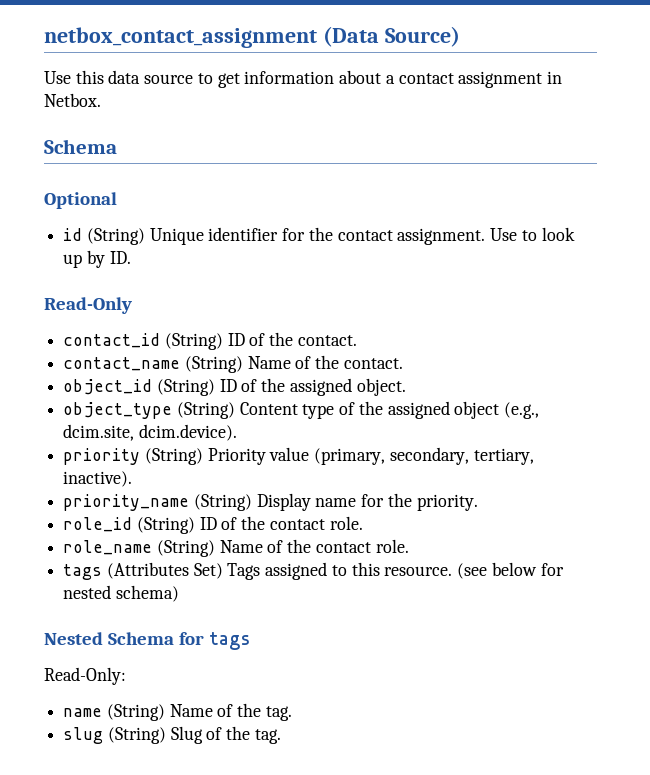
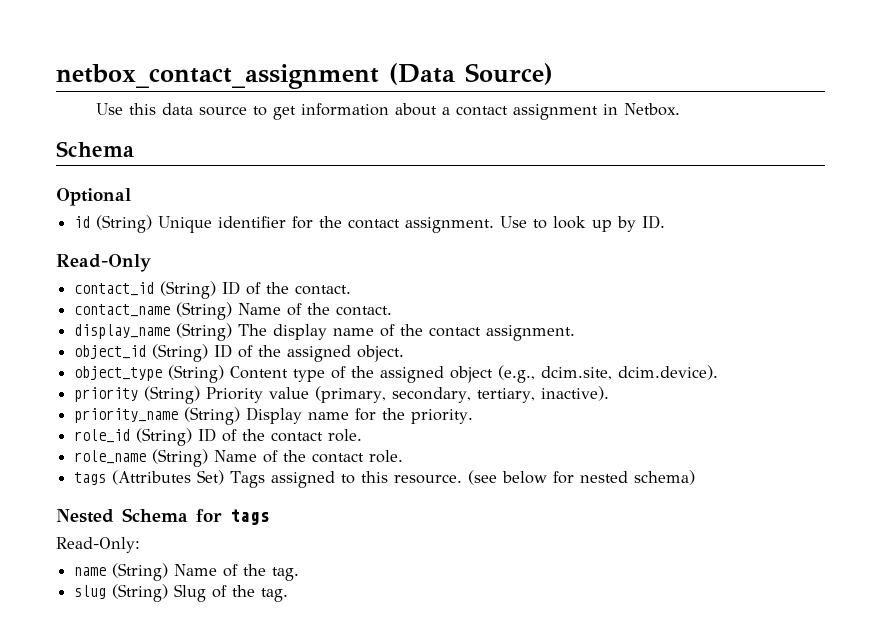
+ display_name (String) The display name of the contact assignment.

